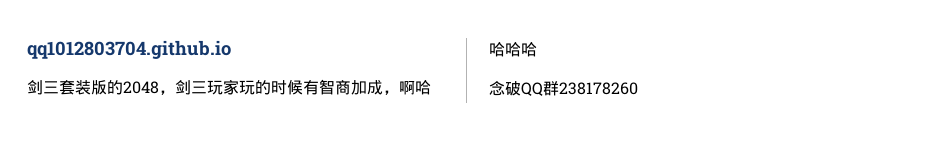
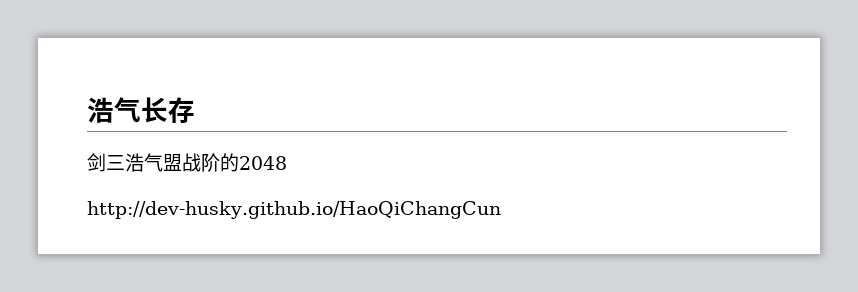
- qq1012803704.github.io
- 剑三套装版的2048，剑三玩家玩的时候有智商加成，啊哈哈哈哈
- 念破QQ群238178260
+ 浩气长存
+ 剑三浩气盟战阶的2048
+ http://dev-husky.github.io/HaoQiChangCun

